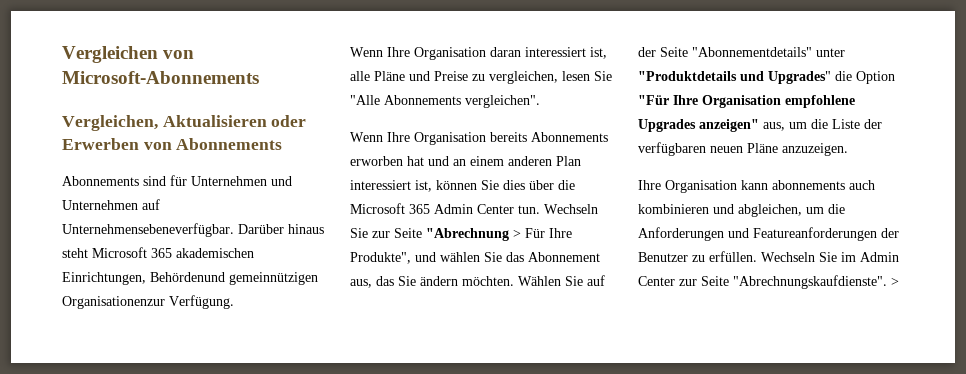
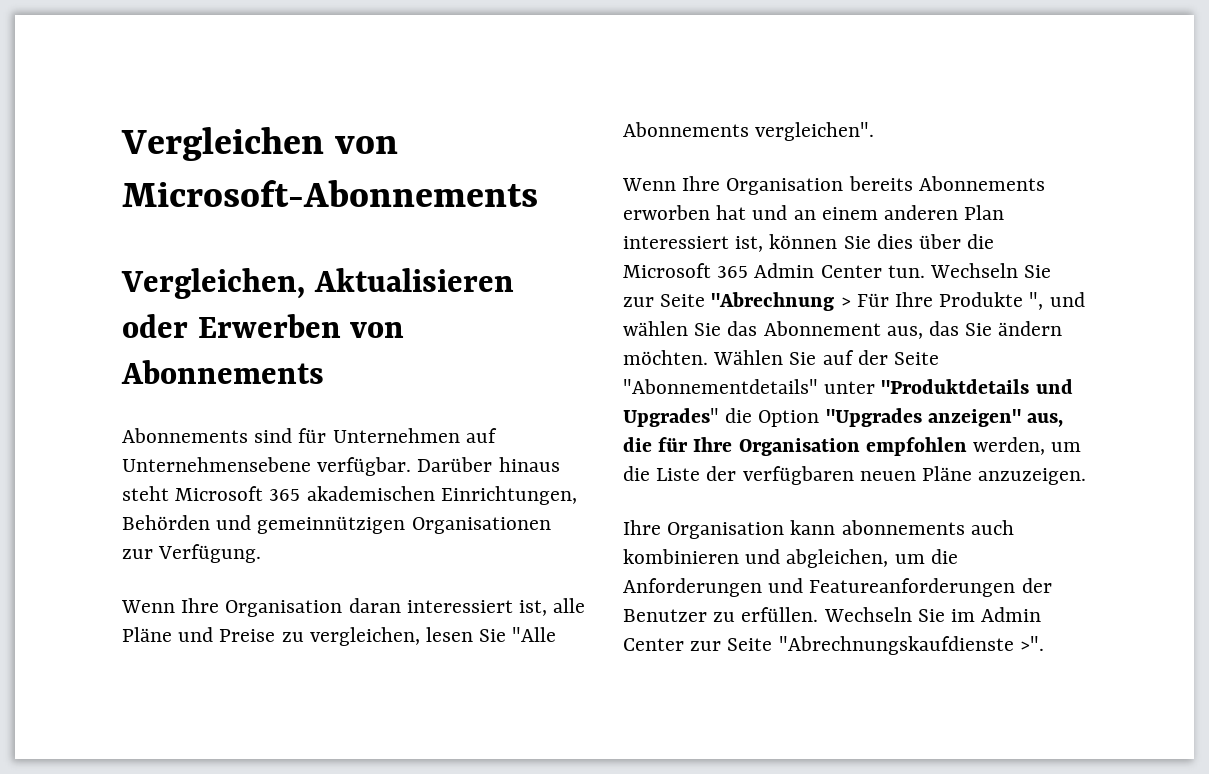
- Abonnements sind für Unternehmen und Unternehmen auf Unternehmensebeneverfügbar.
+ Abonnements sind für Unternehmen auf Unternehmensebene verfügbar.
- Darüber hinaus steht Microsoft 365 akademischen Einrichtungen, Behördenund gemeinnützigen Organisationenzur Verfügung.
+ Darüber hinaus steht Microsoft 365 akademischen Einrichtungen, Behörden und gemeinnützigen Organisationen zur Verfügung.
- Wechseln Sie zur Seite "Abrechnung > Für Ihre Produkte", und wählen Sie das Abonnement aus, das Sie ändern möchten.
+ Wechseln Sie zur Seite "Abrechnung > Für Ihre Produkte ", und wählen Sie das Abonnement aus, das Sie ändern möchten.
- Wählen Sie auf der Seite "Abonnementdetails" unter "Produktdetails und Upgrades" die Option "Für Ihre Organisation empfohlene Upgrades anzeigen" aus, um die Liste der verfügbaren neuen Pläne anzuzeigen.
+ Wählen Sie auf der Seite "Abonnementdetails" unter "Produktdetails und Upgrades" die Option "Upgrades anzeigen" aus, die für Ihre Organisation empfohlen werden, um die Liste der verfügbaren neuen Pläne anzuzeigen.
- Wechseln Sie im Admin Center zur Seite "Abrechnungskaufdienste". >
+ Wechseln Sie im Admin Center zur Seite "Abrechnungskaufdienste >".

